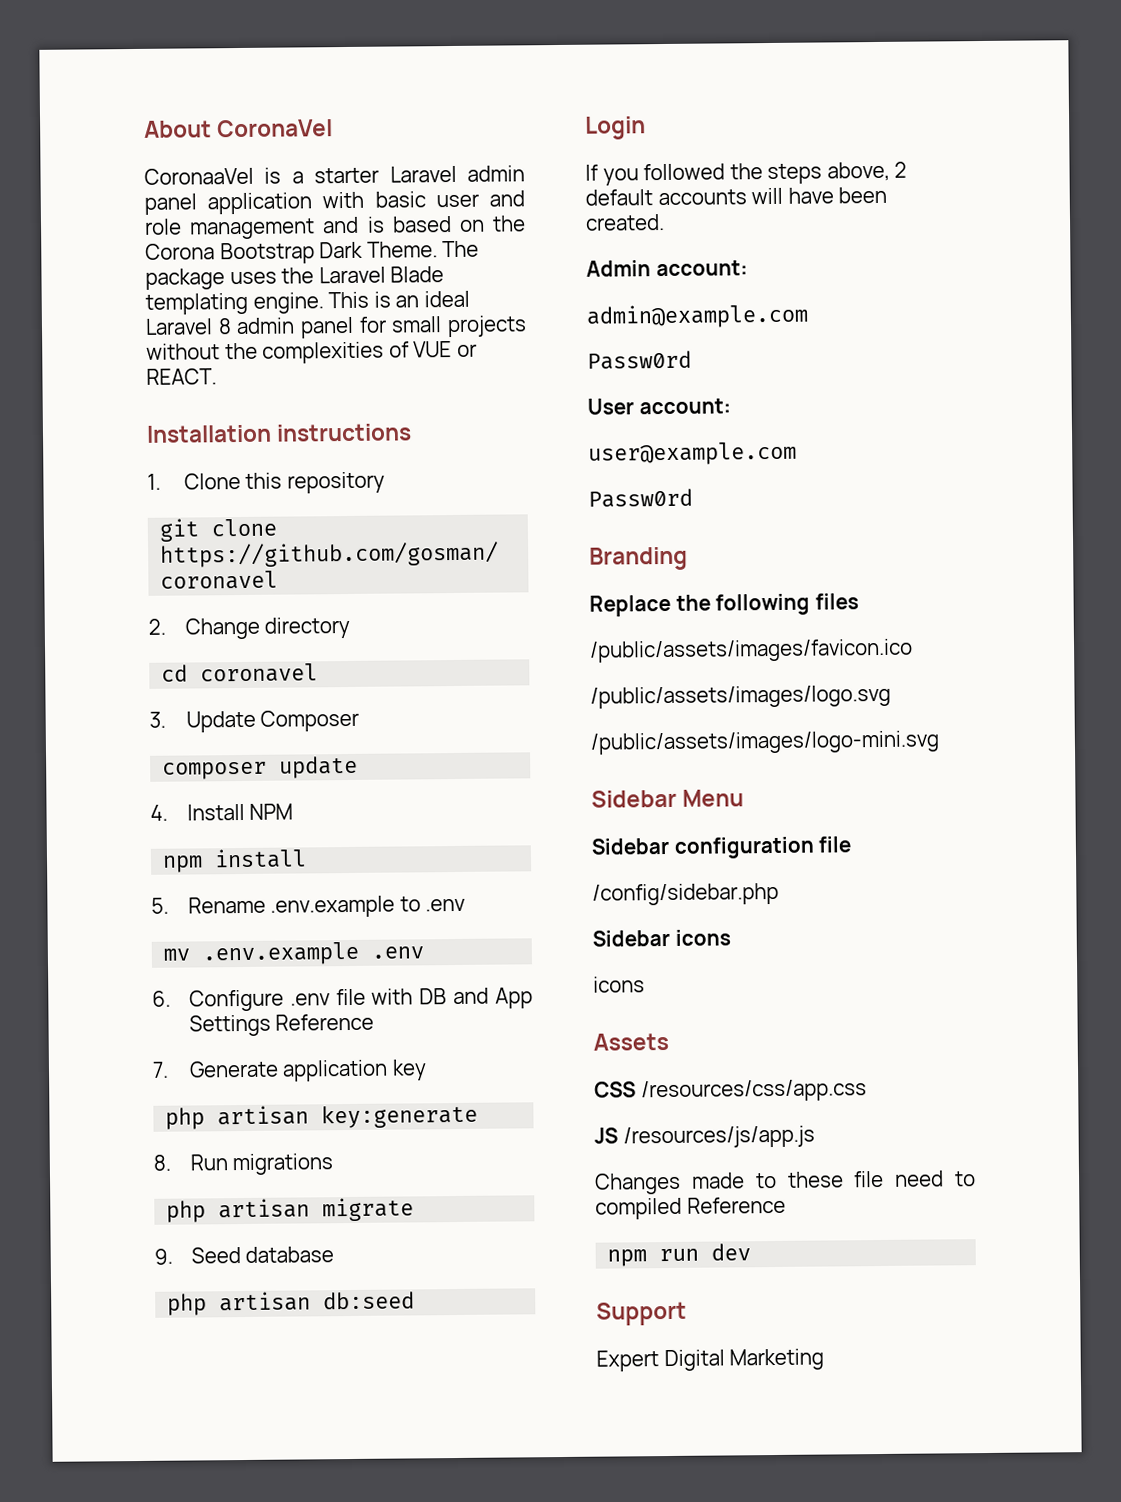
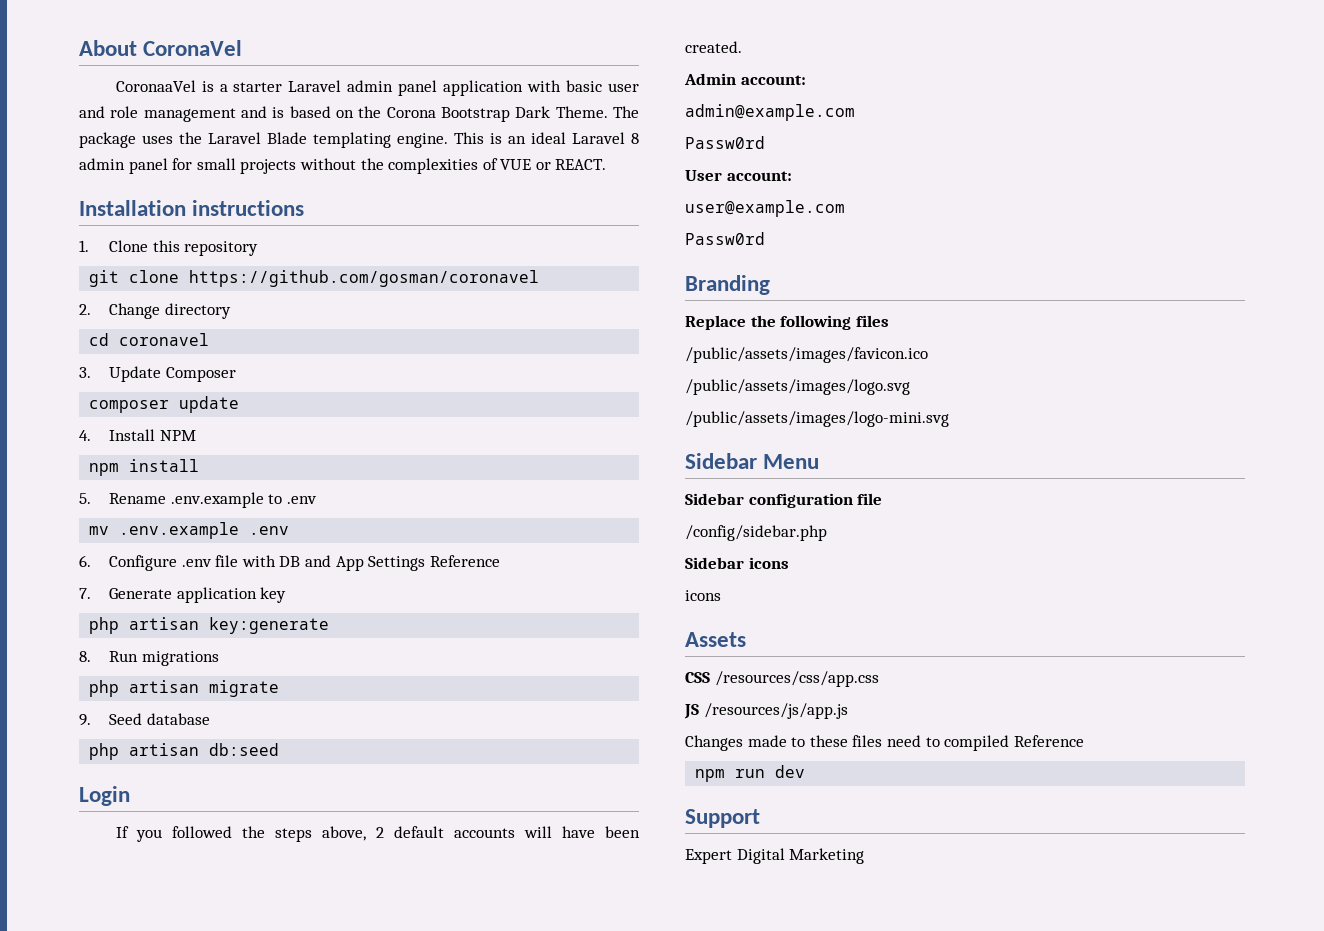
- Changes made to these file need to compiled Reference
+ Changes made to these files need to compiled Reference

